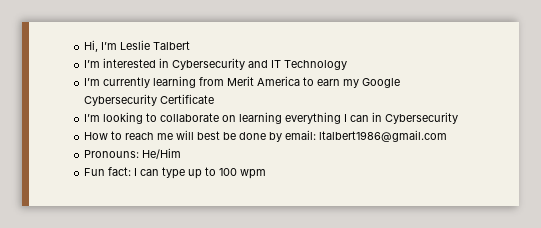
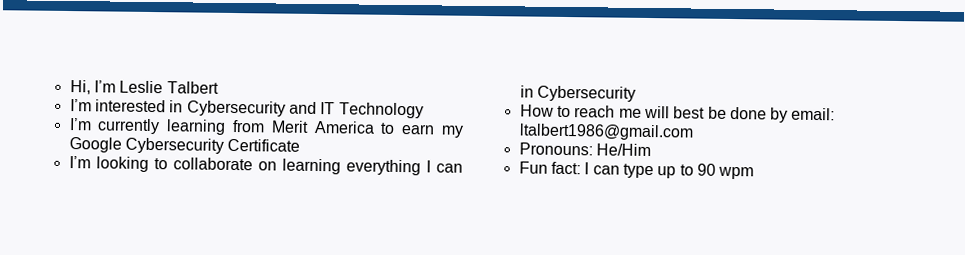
- Fun fact: I can type up to 100 wpm
+ Fun fact: I can type up to 90 wpm

